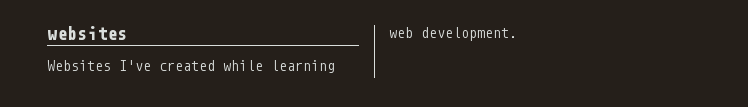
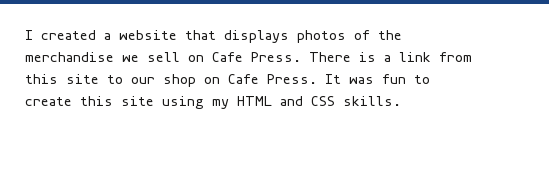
- websites
- Websites I've created while learning web development.
+ I created a website that displays photos of the merchandise we sell on Cafe Press. There is a link from this site to our shop on Cafe Press. It was fun to create this site using my HTML and CSS skills.

